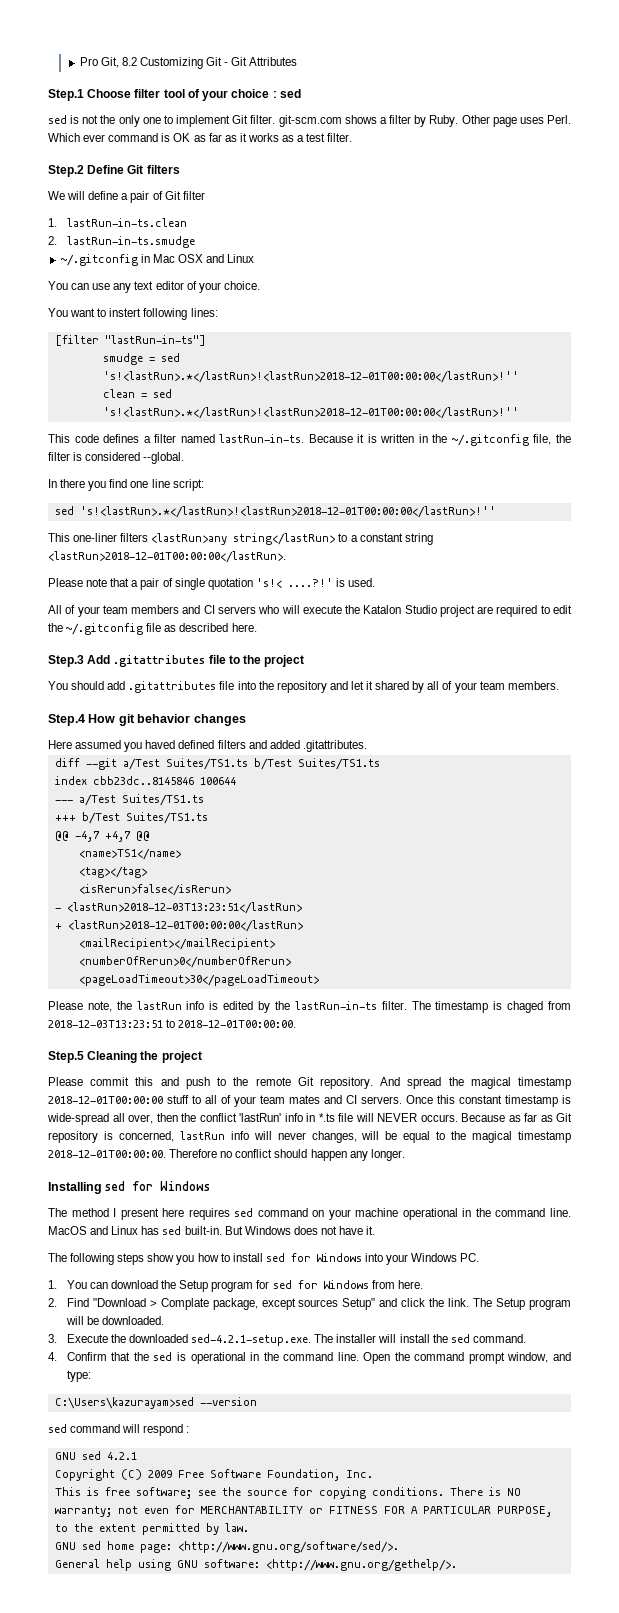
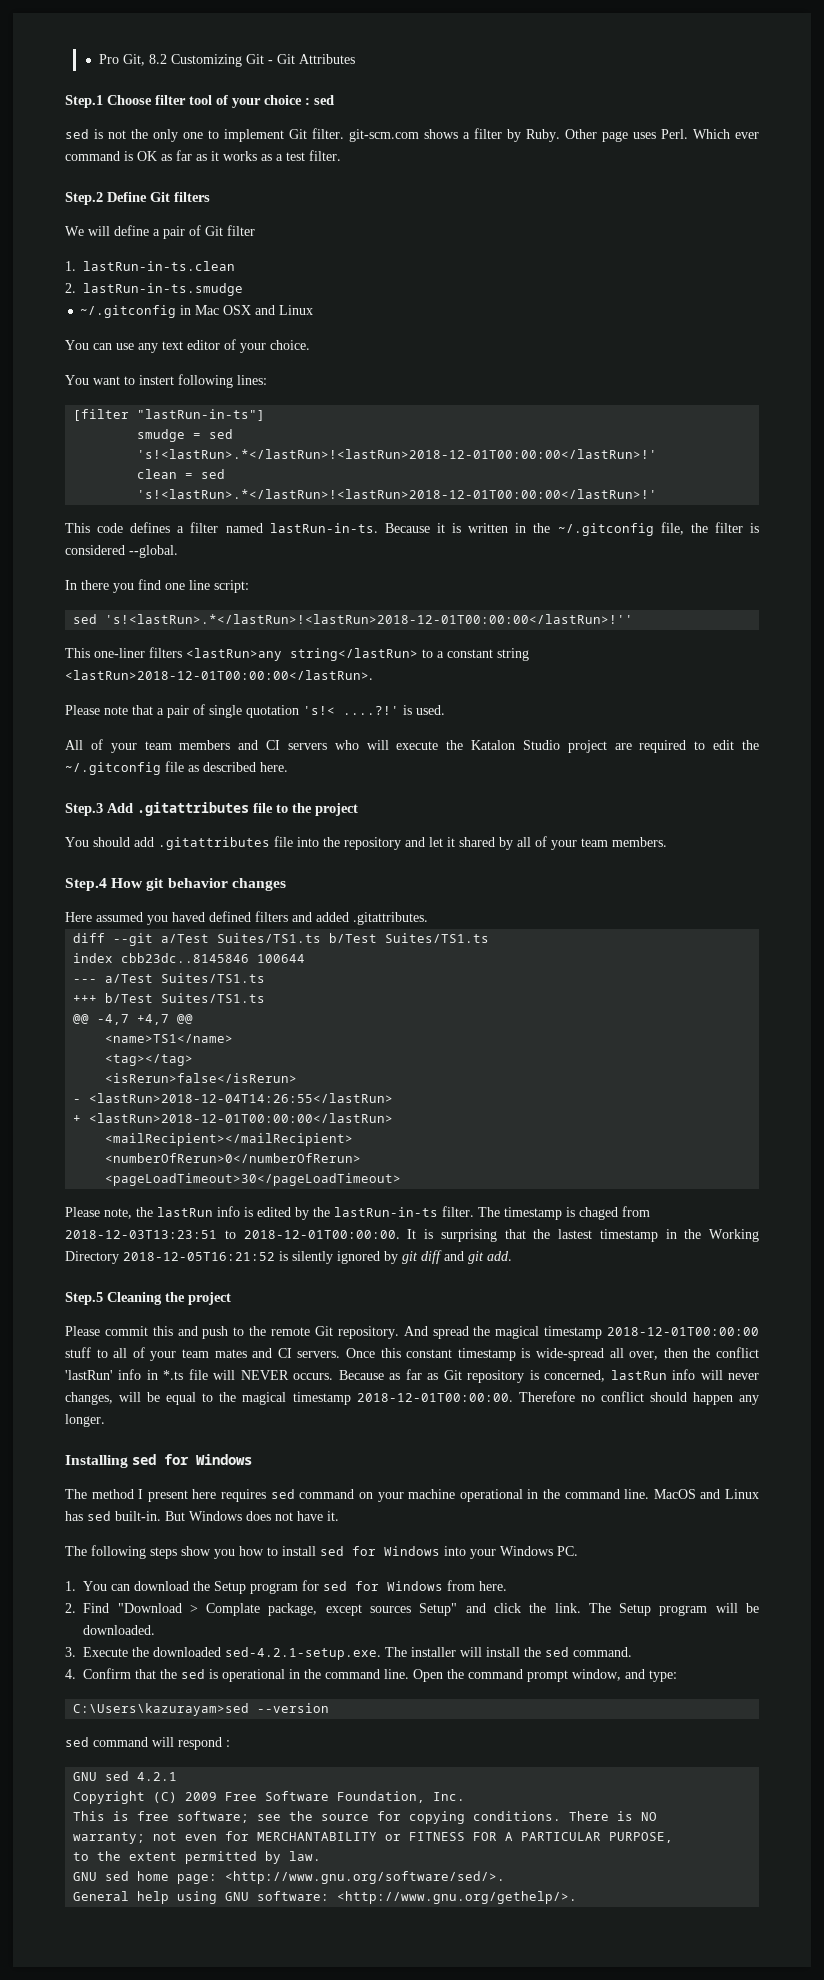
- smudge = sed 's!<lastRun>.*</lastRun>!<lastRun>2018-12-01T00:00:00</lastRun>!''
+ smudge = sed 's!<lastRun>.*</lastRun>!<lastRun>2018-12-01T00:00:00</lastRun>!'
- clean = sed 's!<lastRun>.*</lastRun>!<lastRun>2018-12-01T00:00:00</lastRun>!''
+ clean = sed 's!<lastRun>.*</lastRun>!<lastRun>2018-12-01T00:00:00</lastRun>!'
- - <lastRun>2018-12-03T13:23:51</lastRun>
+ - <lastRun>2018-12-04T14:26:55</lastRun>
+ It is surprising that the lastest timestamp in the Working Directory 2018-12-05T16:21:52 is silently ignored by git diff and git add.

